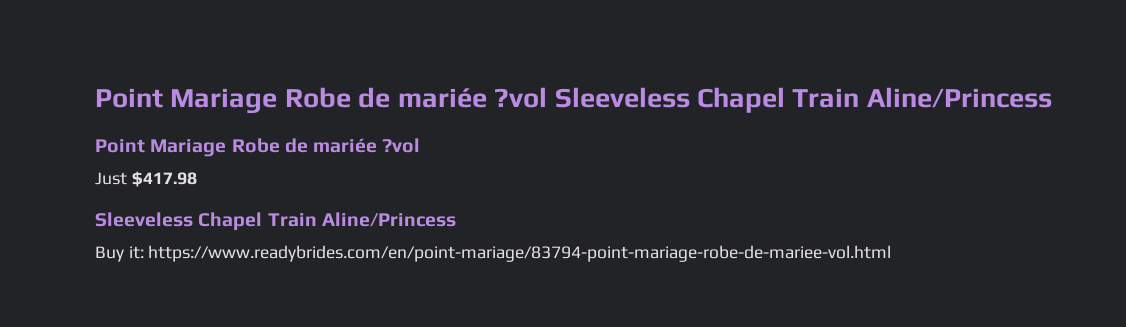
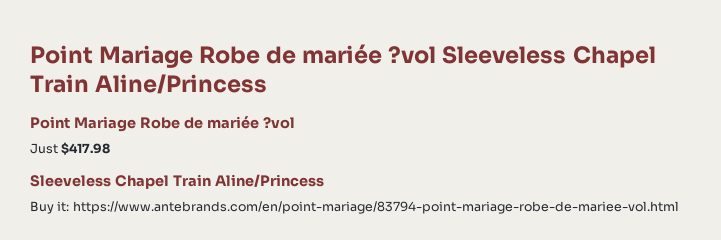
- Buy it: https://www.readybrides.com/en/point-mariage/83794-point-mariage-robe-de-mariee-vol.html
+ Buy it: https://www.antebrands.com/en/point-mariage/83794-point-mariage-robe-de-mariee-vol.html

